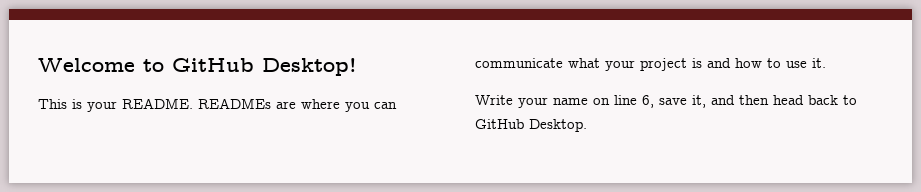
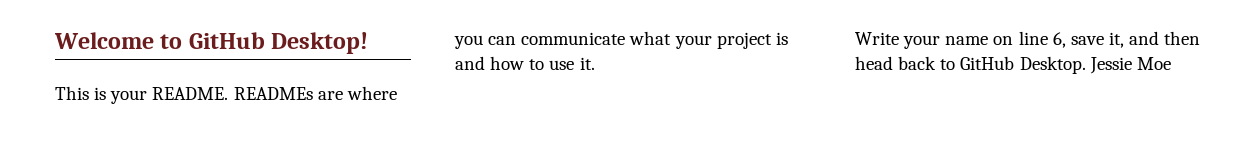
+ Jessie Moe

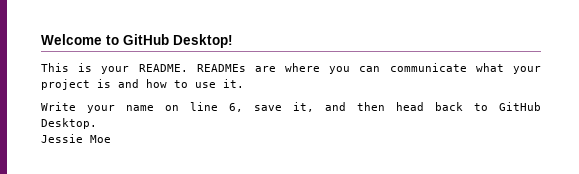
- Write your name on line 6, save it, and then head back to GitHub Desktop. Jessie Moe
+ Write your name on line 6, save it, and then head back to GitHub Desktop.
+ Jessie Moe

